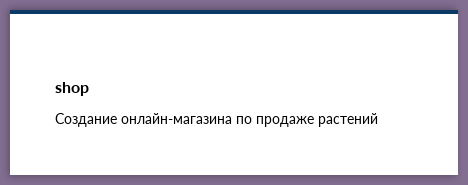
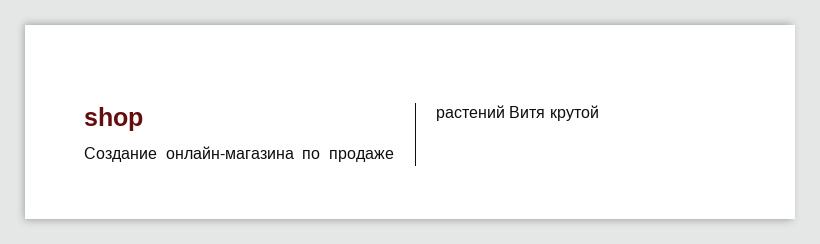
- Создание онлайн-магазина по продаже растений
+ Создание онлайн-магазина по продаже растений Витя крутой

